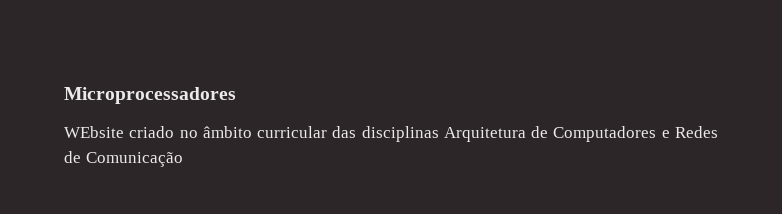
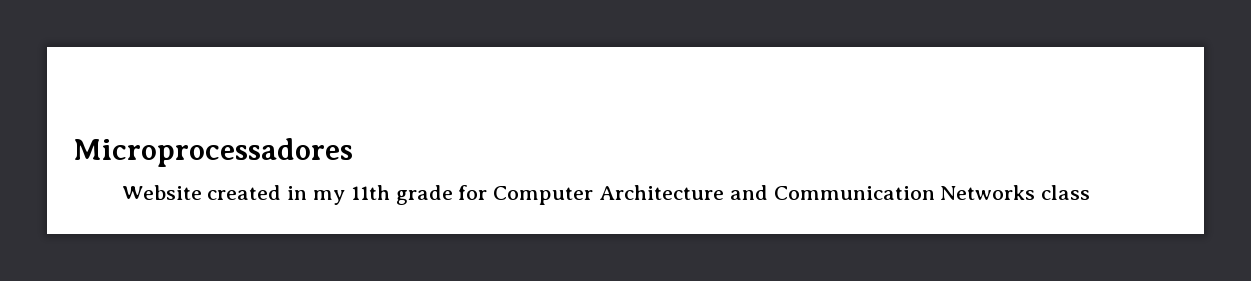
- WEbsite criado no âmbito curricular das disciplinas Arquitetura de Computadores e Redes de Comunicação
+ Website created in my 11th grade for Computer Architecture and Communication Networks class

